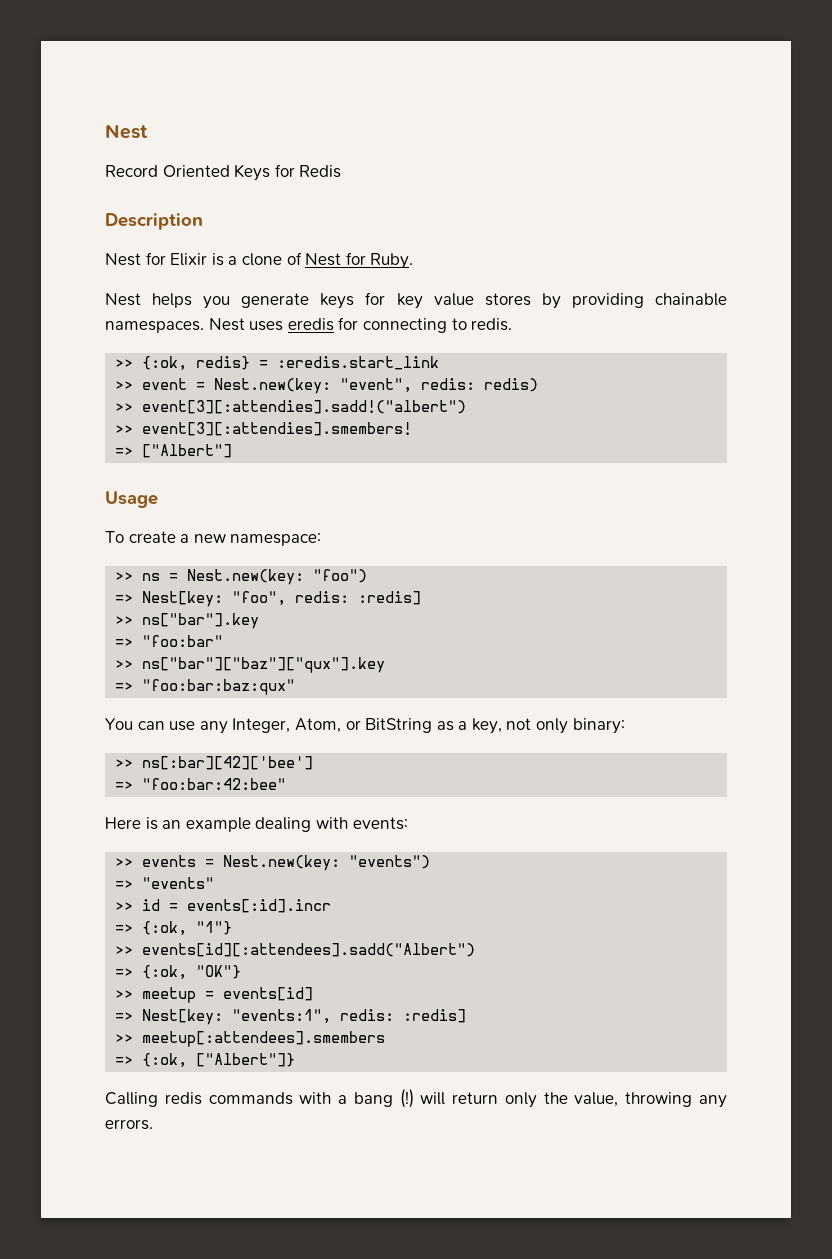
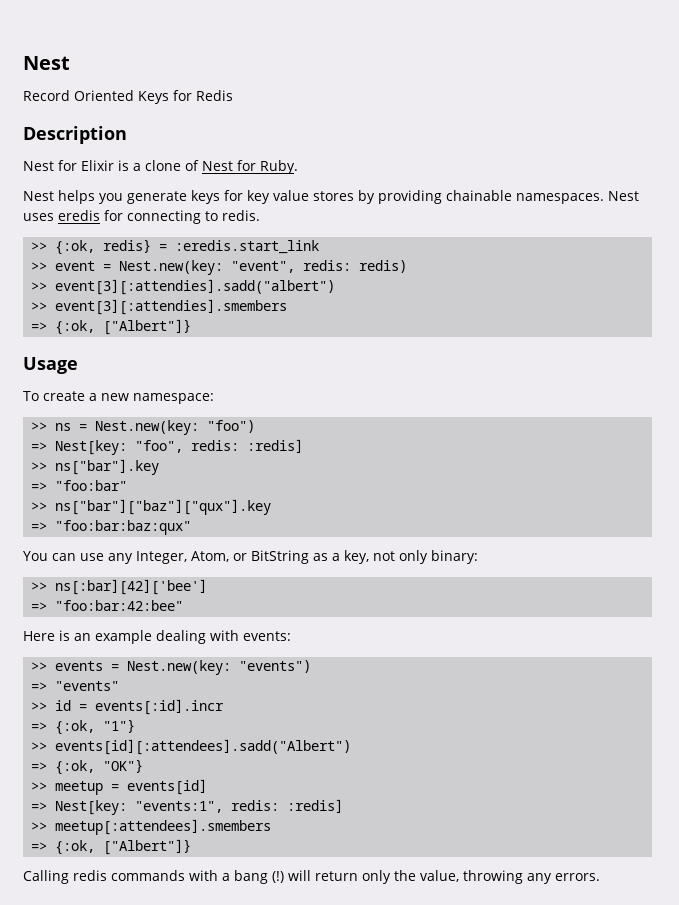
- >> event[3][:attendies].sadd!("albert")
- >> event[3][:attendies].smembers!
- => ["Albert"]
+ >> event[3][:attendies].sadd("albert")
+ >> event[3][:attendies].smembers
+ => {:ok, ["Albert"]}

